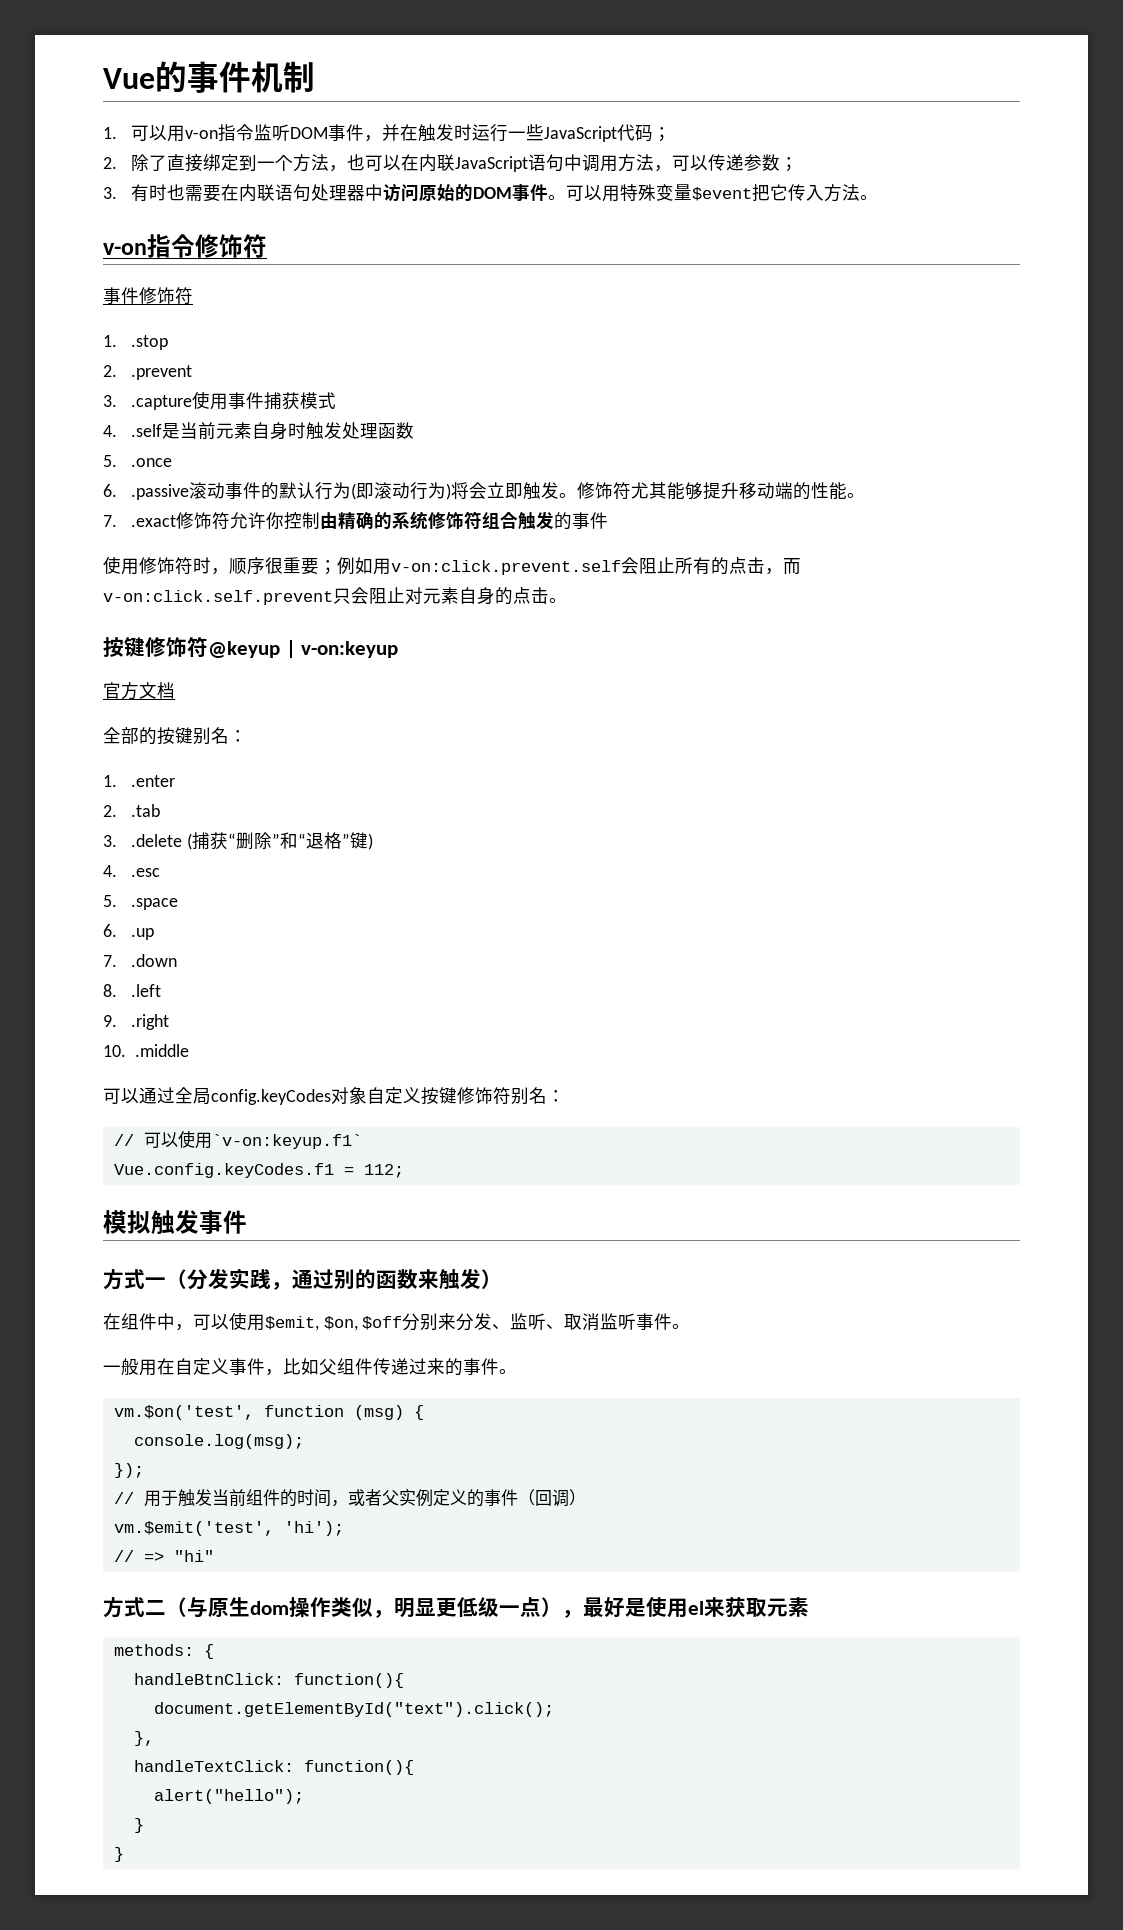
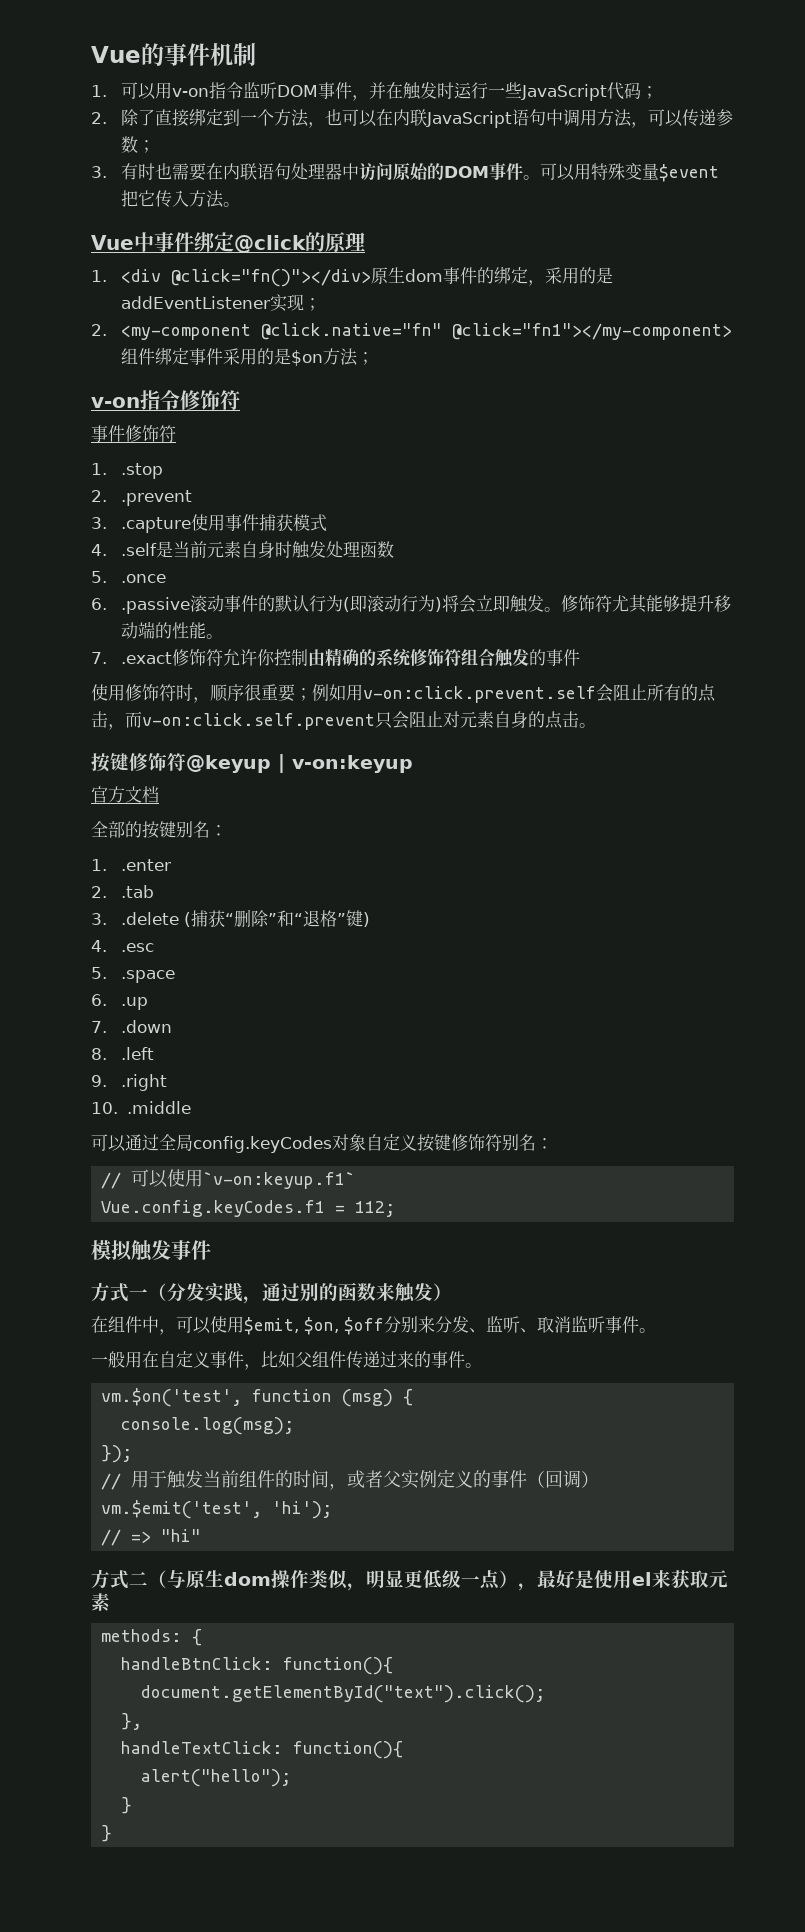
+ Vue中事件绑定@click的原理
+ 1. <div @click="fn()"></div>原生dom事件的绑定，采用的是addEventListener实现；
+ 2. <my-component @click.native="fn" @click="fn1"></my-component>组件绑定事件采用的是$on方法；

